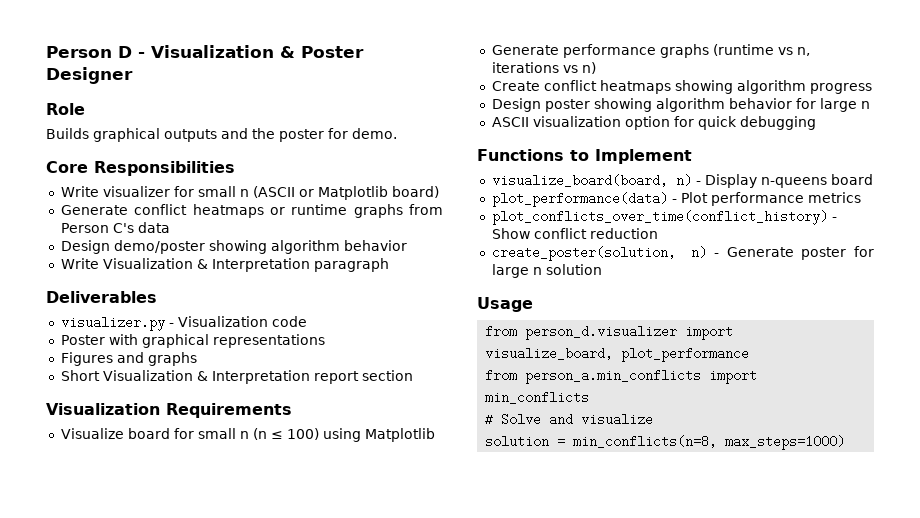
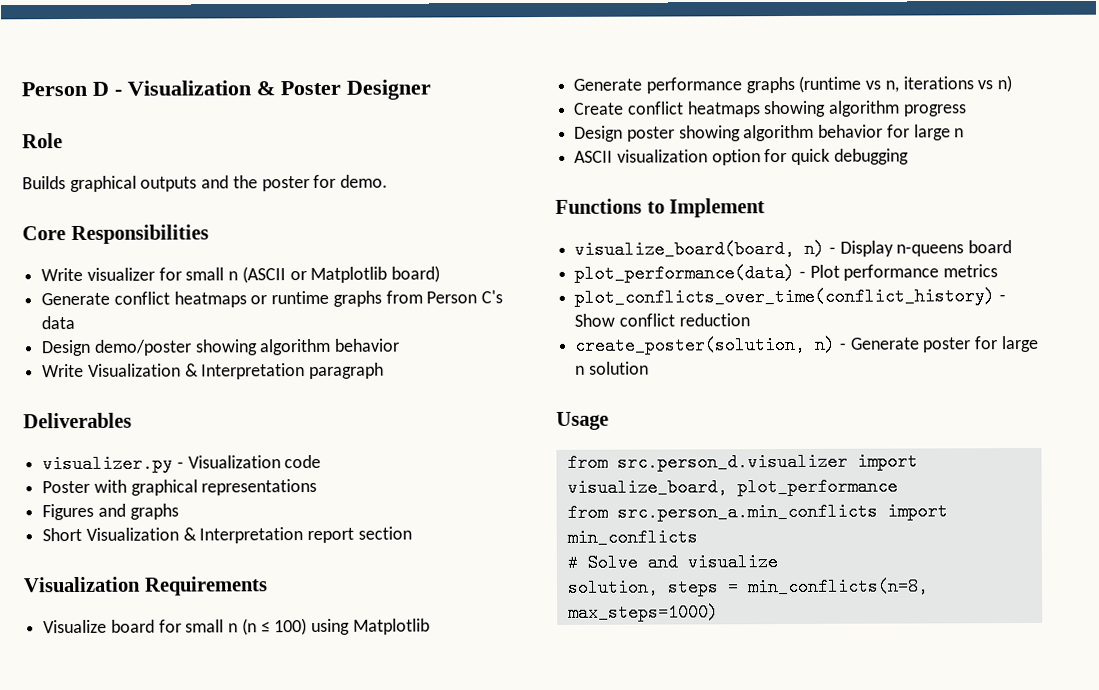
- from person_d.visualizer import visualize_board, plot_performance
+ from src.person_d.visualizer import visualize_board, plot_performance
- from person_a.min_conflicts import min_conflicts
+ from src.person_a.min_conflicts import min_conflicts
- solution = min_conflicts(n=8, max_steps=1000)
+ solution, steps = min_conflicts(n=8, max_steps=1000)

